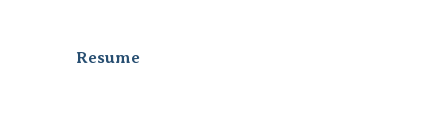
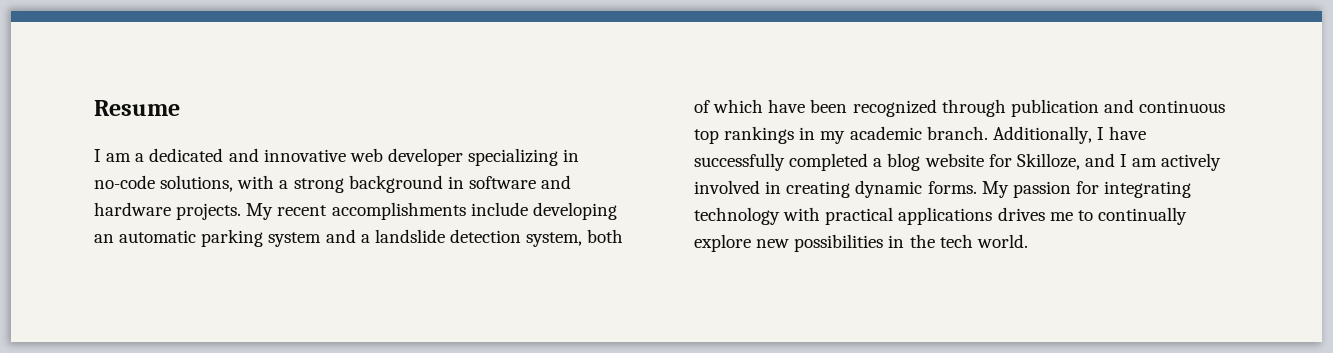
+ I am a dedicated and innovative web developer specializing in no-code solutions, with a strong background in software and hardware projects. My recent accomplishments include developing an automatic parking system and a landslide detection system, both of which have been recognized through publication and continuous top rankings in my academic branch. Additionally, I have successfully completed a blog website for Skilloze, and I am actively involved in creating dynamic forms. My passion for integrating technology with practical applications drives me to continually explore new possibilities in the tech world.

